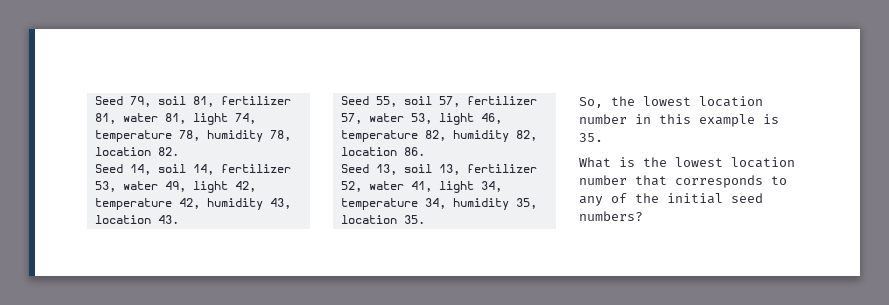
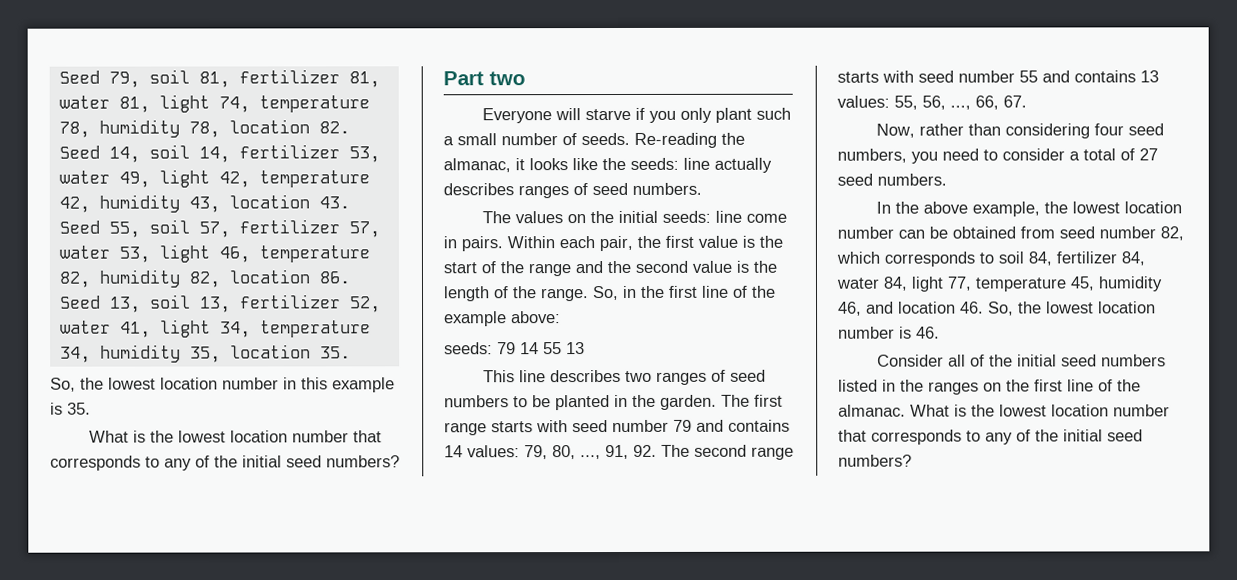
+ Part two
+ Everyone will starve if you only plant such a small number of seeds. Re-reading the almanac, it looks like the seeds: line actually describes ranges of seed numbers.
+ The values on the initial seeds: line come in pairs. Within each pair, the first value is the start of the range and the second value is the length of the range. So, in the first line of the example above:
+ seeds: 79 14 55 13
+ This line describes two ranges of seed numbers to be planted in the garden. The first range starts with seed number 79 and contains 14 values: 79, 80, ..., 91, 92. The second range starts with seed number 55 and contains 13 values: 55, 56, ..., 66, 67.
+ Now, rather than considering four seed numbers, you need to consider a total of 27 seed numbers.
+ In the above example, the lowest location number can be obtained from seed number 82, which corresponds to soil 84, fertilizer 84, water 84, light 77, temperature 45, humidity 46, and location 46. So, the lowest location number is 46.
+ Consider all of the initial seed numbers listed in the ranges on the first line of the almanac. What is the lowest location number that corresponds to any of the initial seed numbers?

